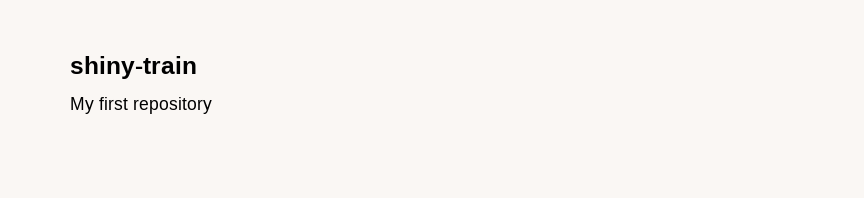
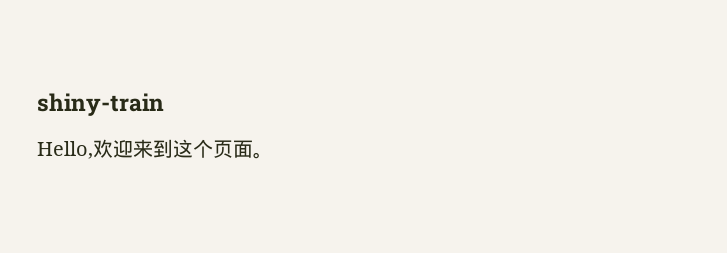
- My first repository
+ Hello,欢迎来到这个页面。

